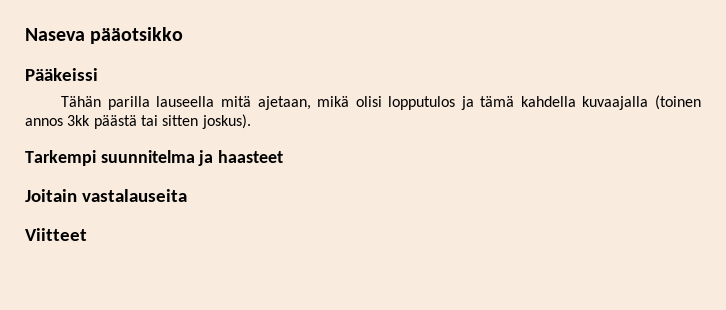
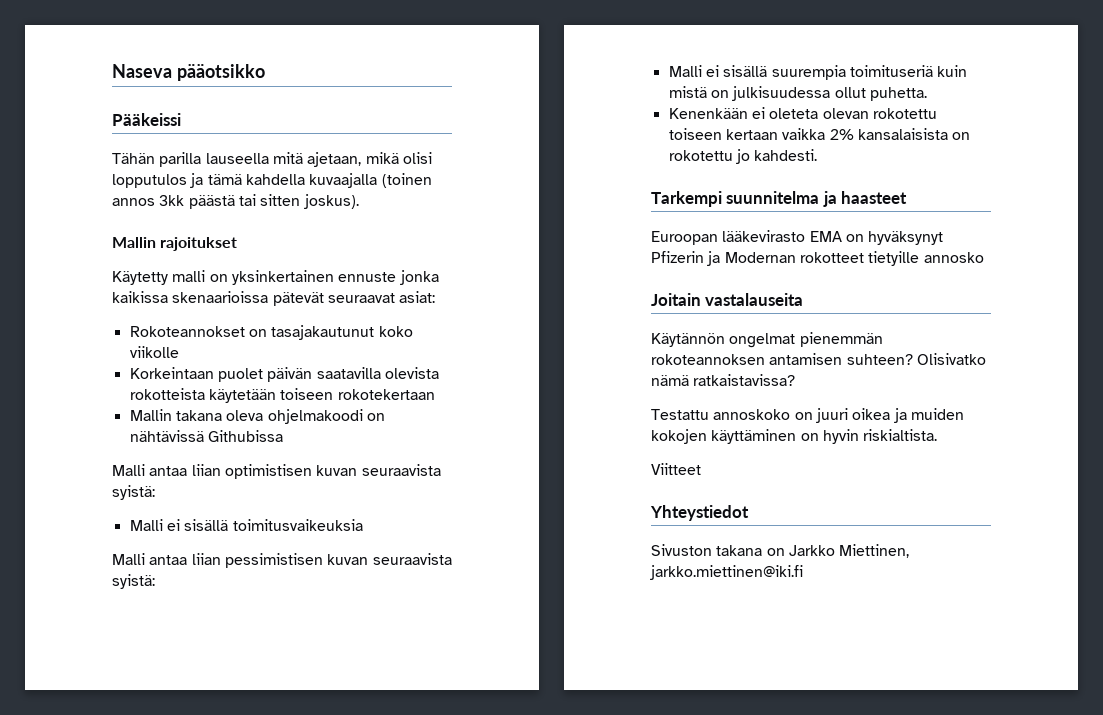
+ Mallin rajoitukset
+ Käytetty malli on yksinkertainen ennuste jonka kaikissa skenaarioissa pätevät seuraavat asiat:
+ Rokoteannokset on tasajakautunut koko viikolle
+ Korkeintaan puolet päivän saatavilla olevista rokotteista käytetään toiseen rokotekertaan
+ Mallin takana oleva ohjelmakoodi on nähtävissä Githubissa
+ Malli antaa liian optimistisen kuvan seuraavista syistä:
+ Malli ei sisällä toimitusvaikeuksia
+ Malli antaa liian pessimistisen kuvan seuraavista syistä:
+ Malli ei sisällä suurempia toimituseriä kuin mistä on julkisuudessa ollut puhetta.
+ Kenenkään ei oleteta olevan rokotettu toiseen kertaan vaikka 2% kansalaisista on rokotettu jo kahdesti.
  Tarkempi suunnitelma ja haasteet
+ Euroopan lääkevirasto EMA on hyväksynyt Pfizerin ja Modernan rokotteet tietyille annosko
  Joitain vastalauseita
+ Käytännön ongelmat pienemmän rokoteannoksen antamisen suhteen? Olisivatko nämä ratkaistavissa?
+ Testattu annoskoko on juuri oikea ja muiden kokojen käyttäminen on hyvin riskialtista.
  Viitteet
+ Yhteystiedot
+ Sivuston takana on Jarkko Miettinen, jarkko.miettinen@iki.fi

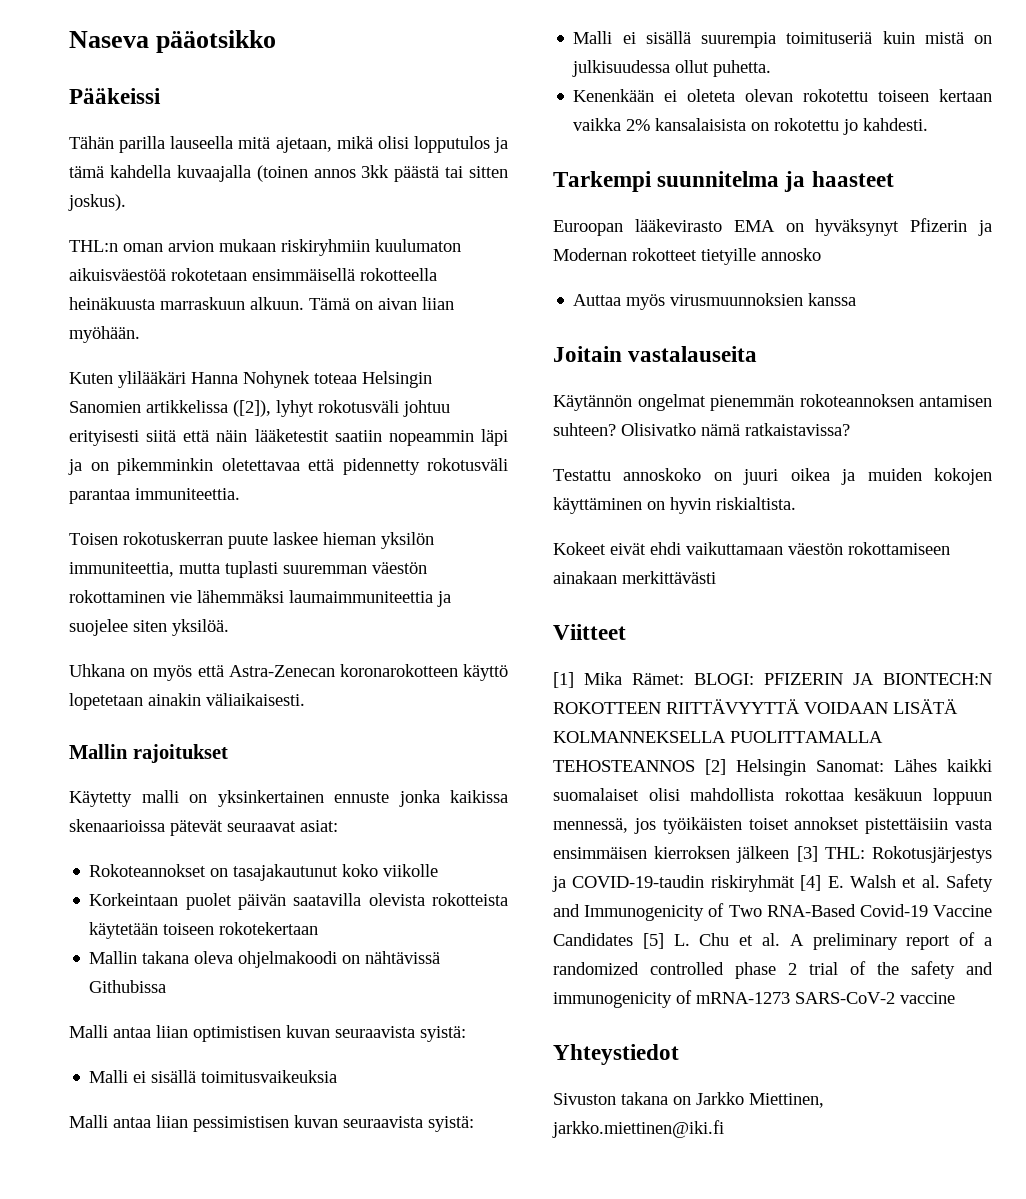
+ THL:n oman arvion mukaan riskiryhmiin kuulumaton aikuisväestöä rokotetaan ensimmäisellä rokotteella heinäkuusta marraskuun alkuun. Tämä on aivan liian myöhään.
+ Kuten ylilääkäri Hanna Nohynek toteaa Helsingin Sanomien artikkelissa ([2]), lyhyt rokotusväli johtuu erityisesti siitä että näin lääketestit saatiin nopeammin läpi ja on pikemminkin oletettavaa että pidennetty rokotusväli parantaa immuniteettia.
+ Toisen rokotuskerran puute laskee hieman yksilön immuniteettia, mutta tuplasti suuremman väestön rokottaminen vie lähemmäksi laumaimmuniteettia ja suojelee siten yksilöä.
+ Uhkana on myös että Astra-Zenecan koronarokotteen käyttö lopetetaan ainakin väliaikaisesti.
+ Auttaa myös virusmuunnoksien kanssa
+ Kokeet eivät ehdi vaikuttamaan väestön rokottamiseen ainakaan merkittävästi
  Viitteet
+ [1] Mika Rämet: BLOGI: PFIZERIN JA BIONTECH:N ROKOTTEEN RIITTÄVYYTTÄ VOIDAAN LISÄTÄ KOLMANNEKSELLA PUOLITTAMALLA TEHOSTEANNOS [2] Helsingin Sanomat: Lähes kaikki suomalaiset olisi mahdollista rokottaa kesäkuun loppuun mennessä, jos työikäisten toiset annokset pistettäisiin vasta ensimmäisen kierroksen jälkeen [3] THL: Rokotusjärjestys ja COVID-19-taudin riskiryhmät [4] E. Walsh et al. Safety and Immunogenicity of Two RNA-Based Covid-19 Vaccine Candidates [5] L. Chu et al. A preliminary report of a randomized controlled phase 2 trial of the safety and immunogenicity of mRNA-1273 SARS-CoV-2 vaccine

